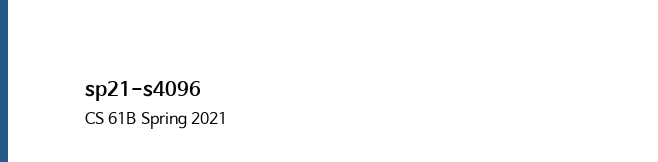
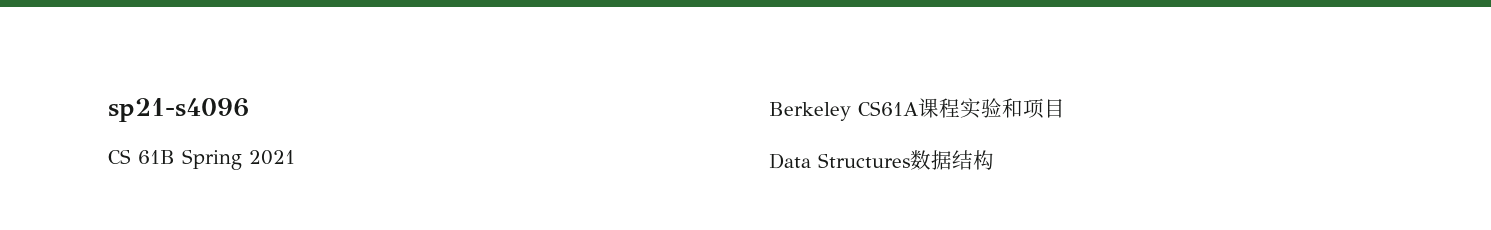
+ Berkeley CS61A课程实验和项目
+ Data Structures数据结构

